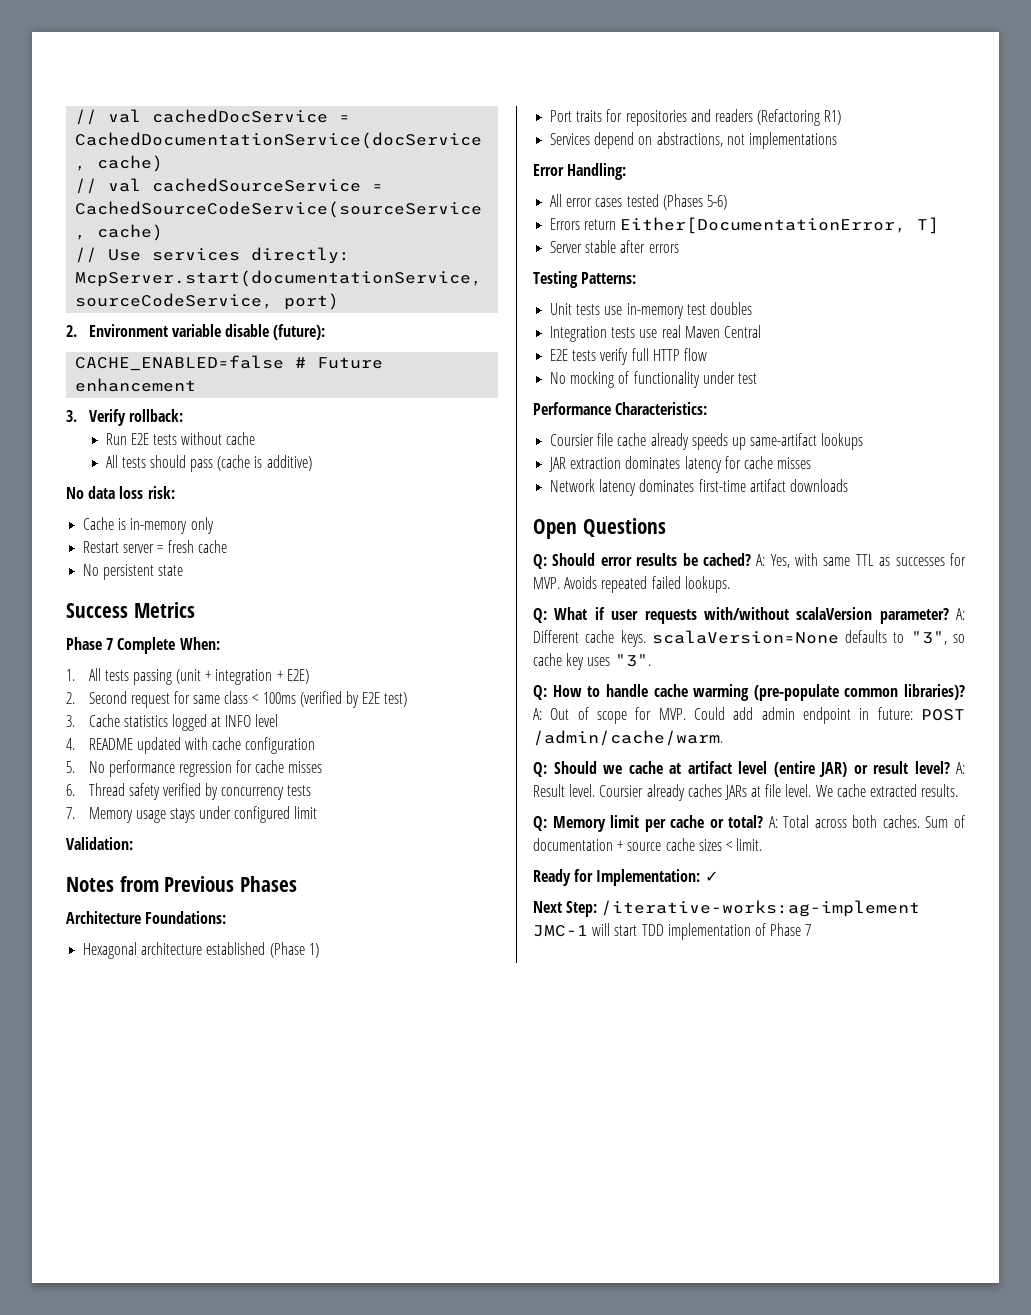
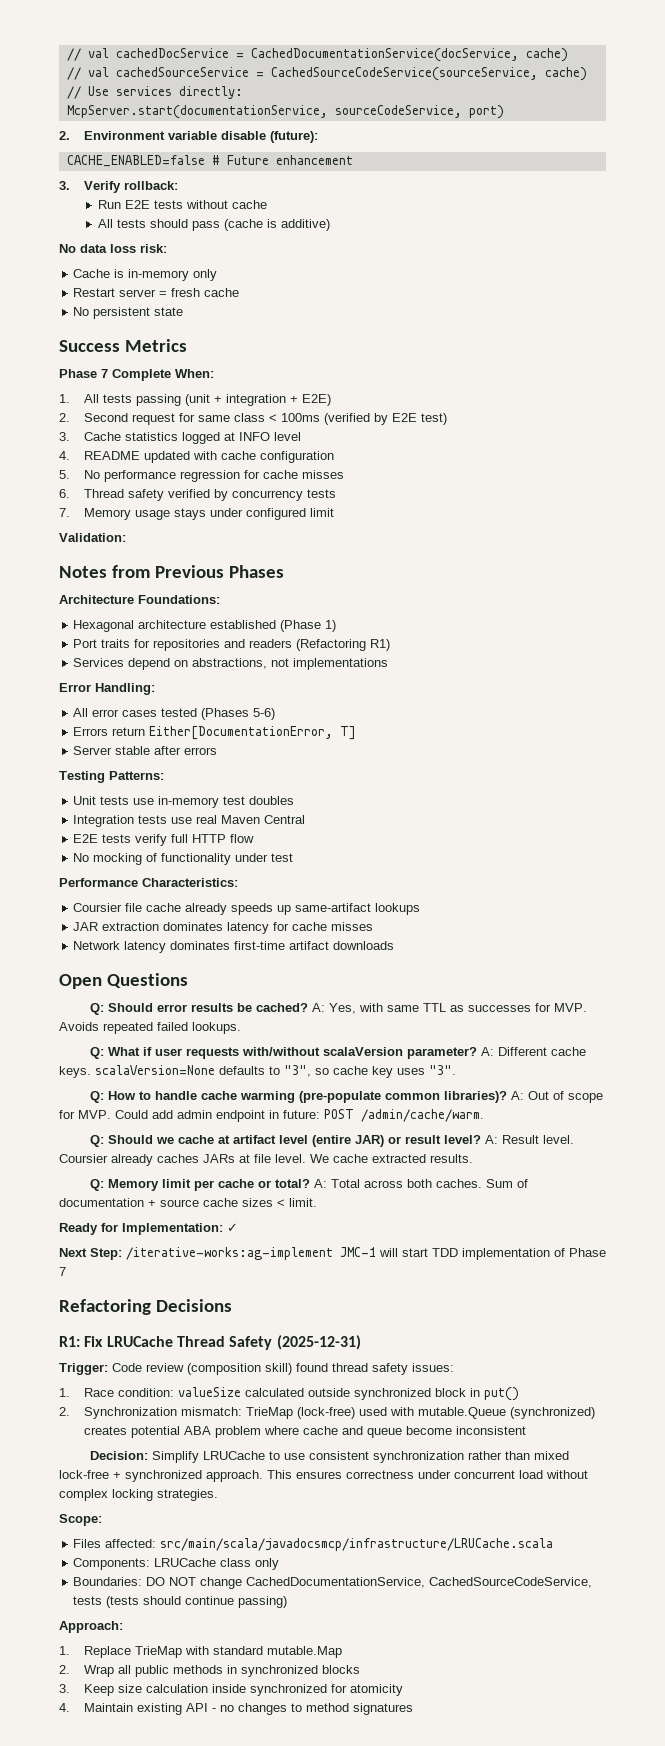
+ Refactoring Decisions
+ R1: Fix LRUCache Thread Safety (2025-12-31)
+ Trigger: Code review (composition skill) found thread safety issues:
+ 1. Race condition: valueSize calculated outside synchronized block in put()
+ 2. Synchronization mismatch: TrieMap (lock-free) used with mutable.Queue (synchronized) creates potential ABA problem where cache and queue become inconsistent
+ Decision: Simplify LRUCache to use consistent synchronization rather than mixed lock-free + synchronized approach. This ensures correctness under concurrent load without complex locking strategies.
+ Scope:
+ Files affected: src/main/scala/javadocsmcp/infrastructure/LRUCache.scala
+ Components: LRUCache class only
+ Boundaries: DO NOT change CachedDocumentationService, CachedSourceCodeService, tests (tests should continue passing)
+ Approach:
+ 1. Replace TrieMap with standard mutable.Map
+ 2. Wrap all public methods in synchronized blocks
+ 3. Keep size calculation inside synchronized for atomicity
+ 4. Maintain existing API - no changes to method signatures

